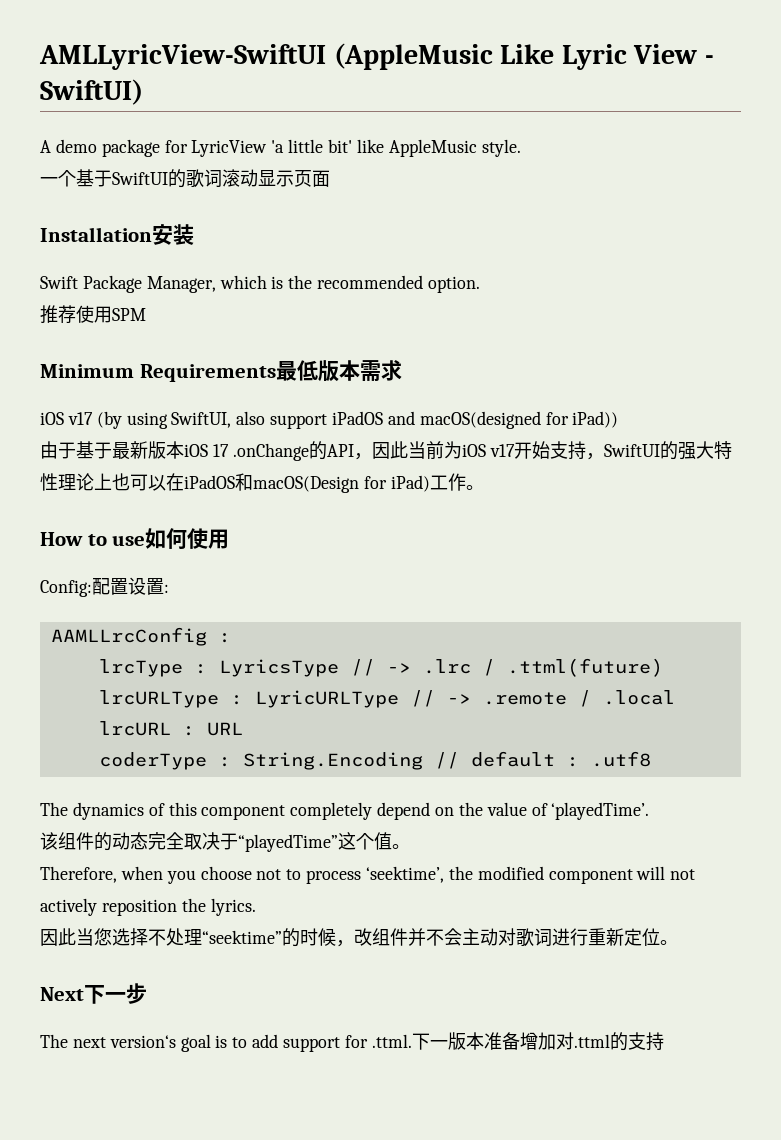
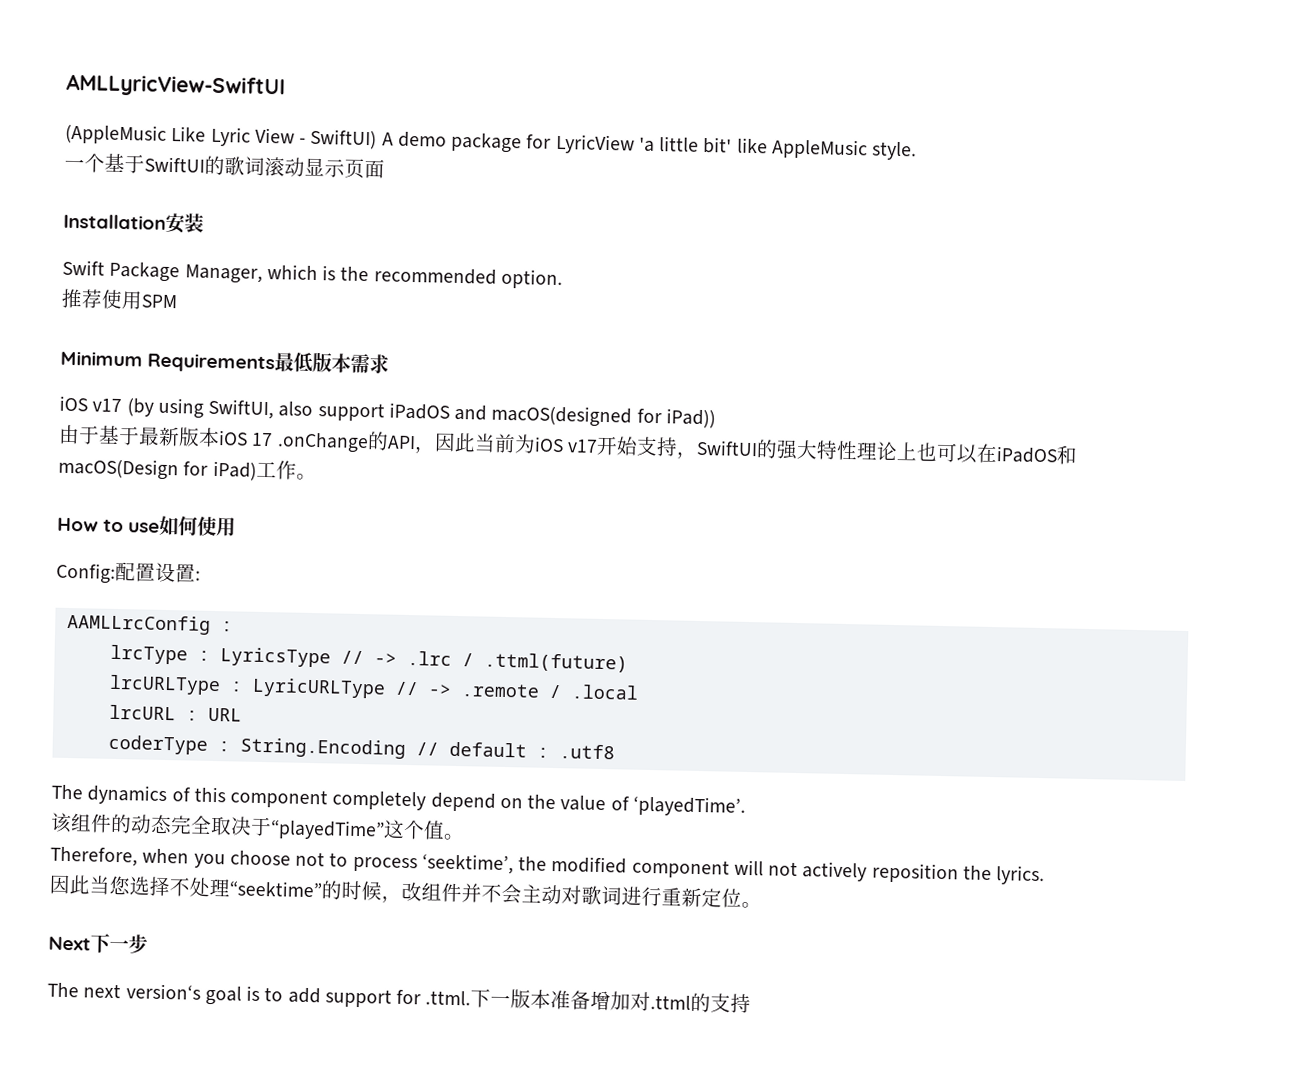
- AMLLyricView-SwiftUI (AppleMusic Like Lyric View - SwiftUI)
- A demo package for LyricView 'a little bit' like AppleMusic style.
+ AMLLyricView-SwiftUI
+ (AppleMusic Like Lyric View - SwiftUI) A demo package for LyricView 'a little bit' like AppleMusic style.

